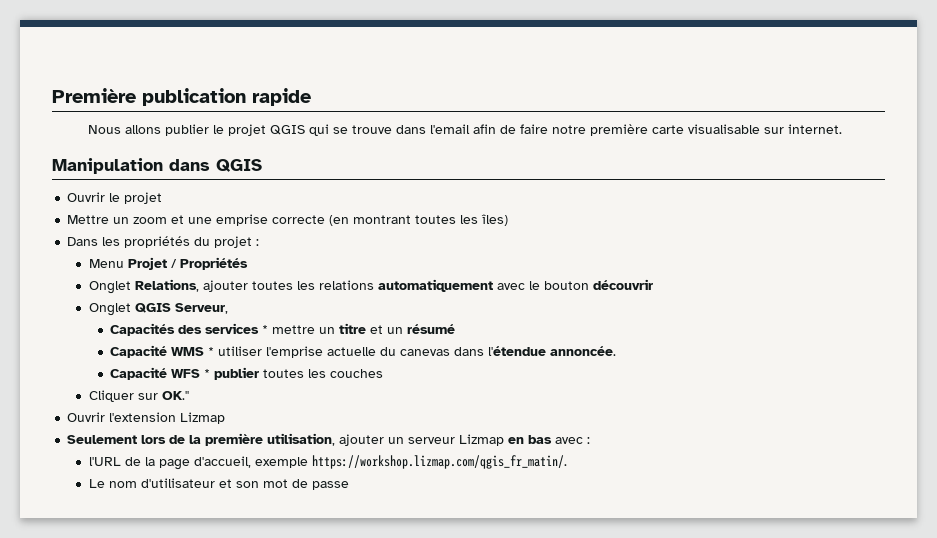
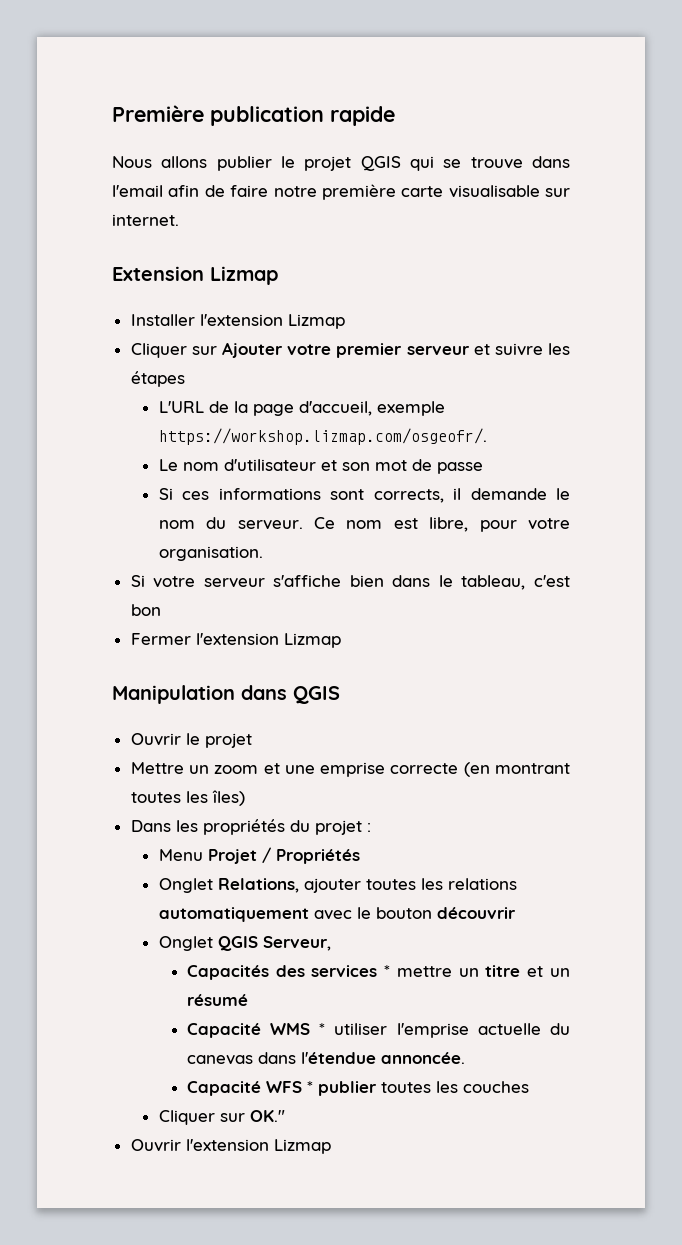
+ Extension Lizmap
+ Installer l'extension Lizmap
+ Cliquer sur Ajouter votre premier serveur et suivre les étapes
+ L'URL de la page d'accueil, exemple https://workshop.lizmap.com/osgeofr/.
+ Le nom d'utilisateur et son mot de passe
+ Si ces informations sont corrects, il demande le nom du serveur. Ce nom est libre, pour votre organisation.
+ Si votre serveur s'affiche bien dans le tableau, c'est bon
+ Fermer l'extension Lizmap
- Seulement lors de la première utilisation, ajouter un serveur Lizmap en bas avec :
- l'URL de la page d'accueil, exemple https://workshop.lizmap.com/qgis_fr_matin/.
- Le nom d'utilisateur et son mot de passe

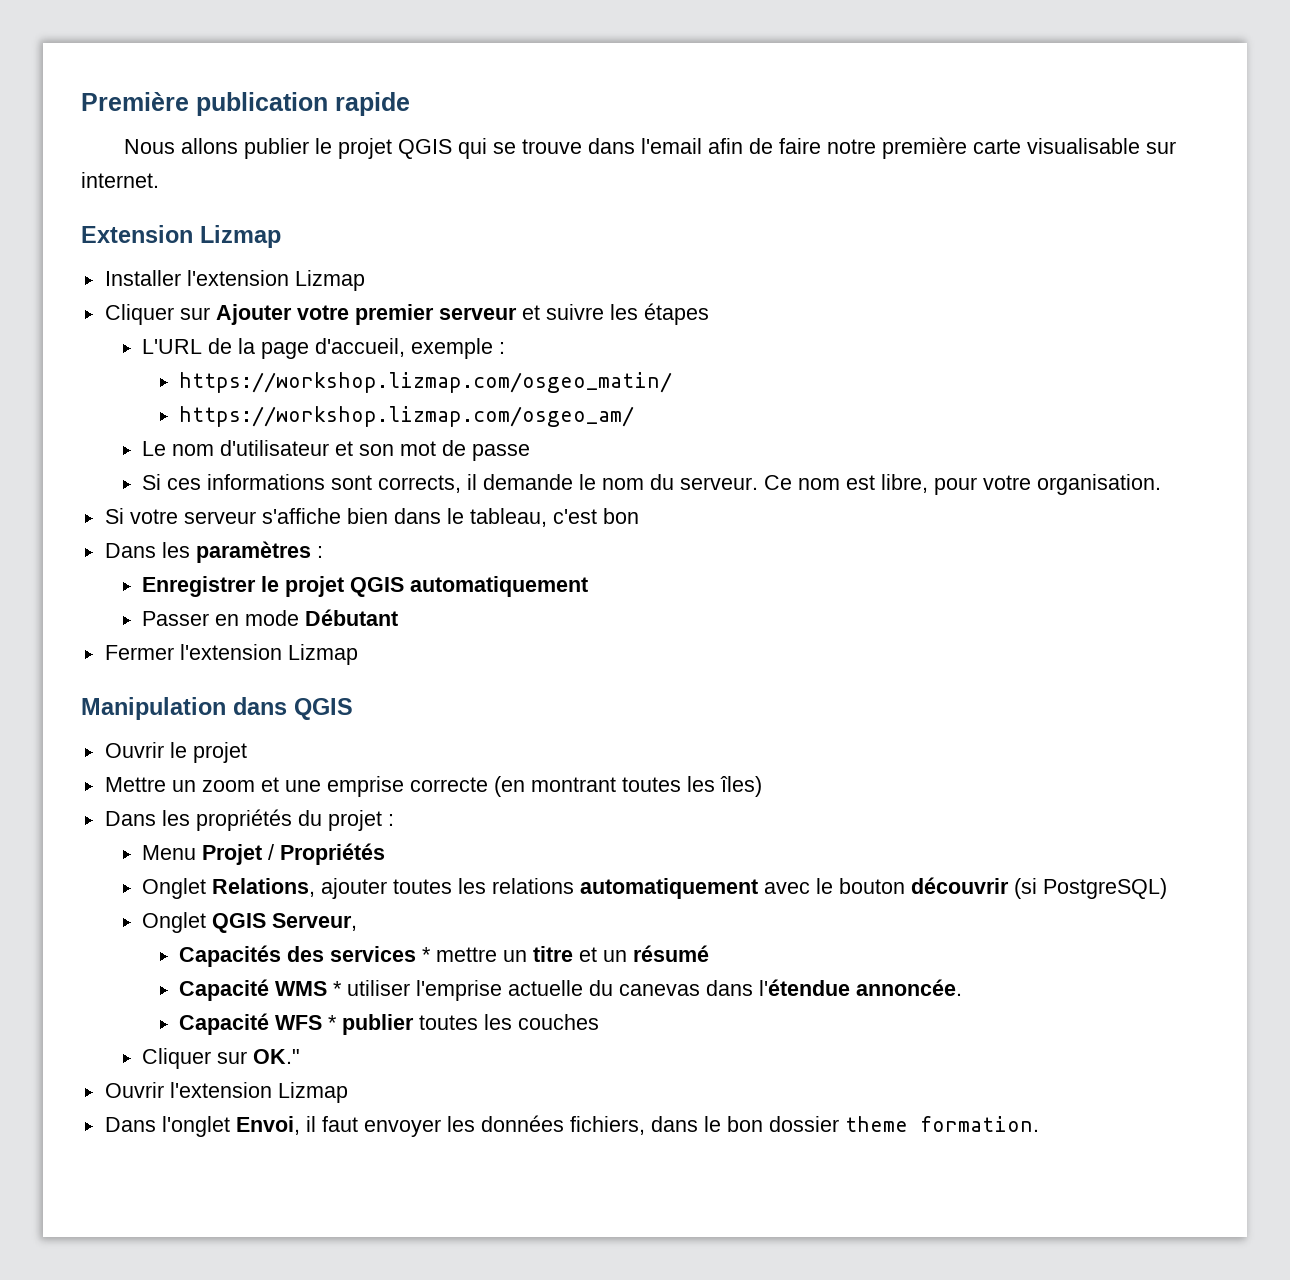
- L'URL de la page d'accueil, exemple https://workshop.lizmap.com/osgeofr/.
+ L'URL de la page d'accueil, exemple :
+ https://workshop.lizmap.com/osgeo_matin/
+ https://workshop.lizmap.com/osgeo_am/
+ Dans les paramètres :
+ Enregistrer le projet QGIS automatiquement
+ Passer en mode Débutant
- Onglet Relations, ajouter toutes les relations automatiquement avec le bouton découvrir
+ Onglet Relations, ajouter toutes les relations automatiquement avec le bouton découvrir (si PostgreSQL)
+ Dans l'onglet Envoi, il faut envoyer les données fichiers, dans le bon dossier theme formation.

